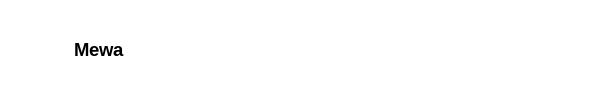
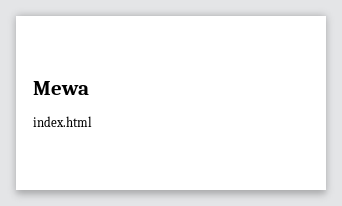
+ index.html

